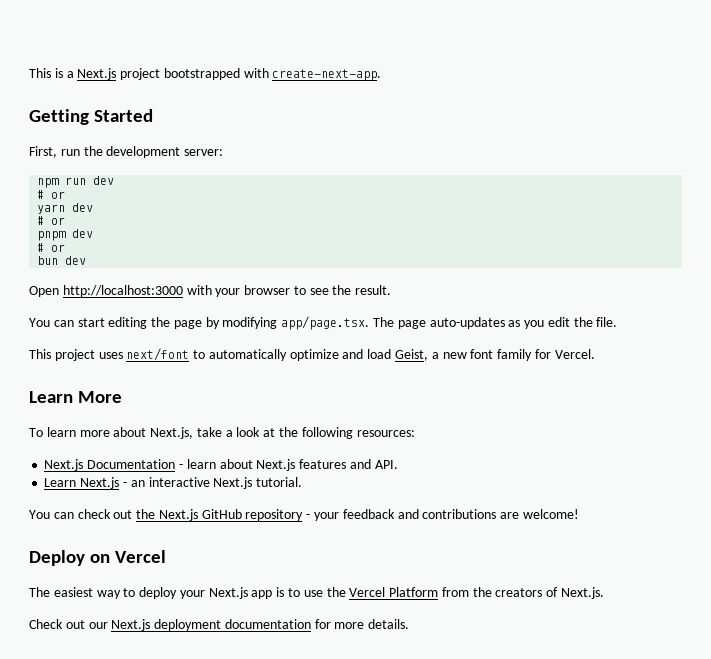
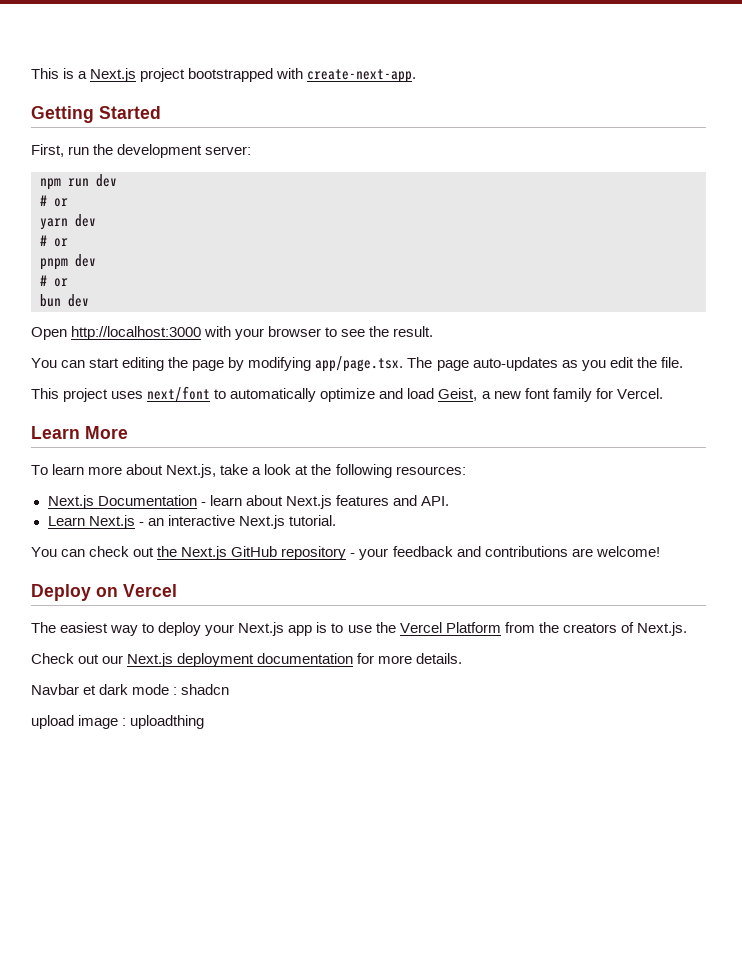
+ Navbar et dark mode : shadcn
+ upload image : uploadthing

